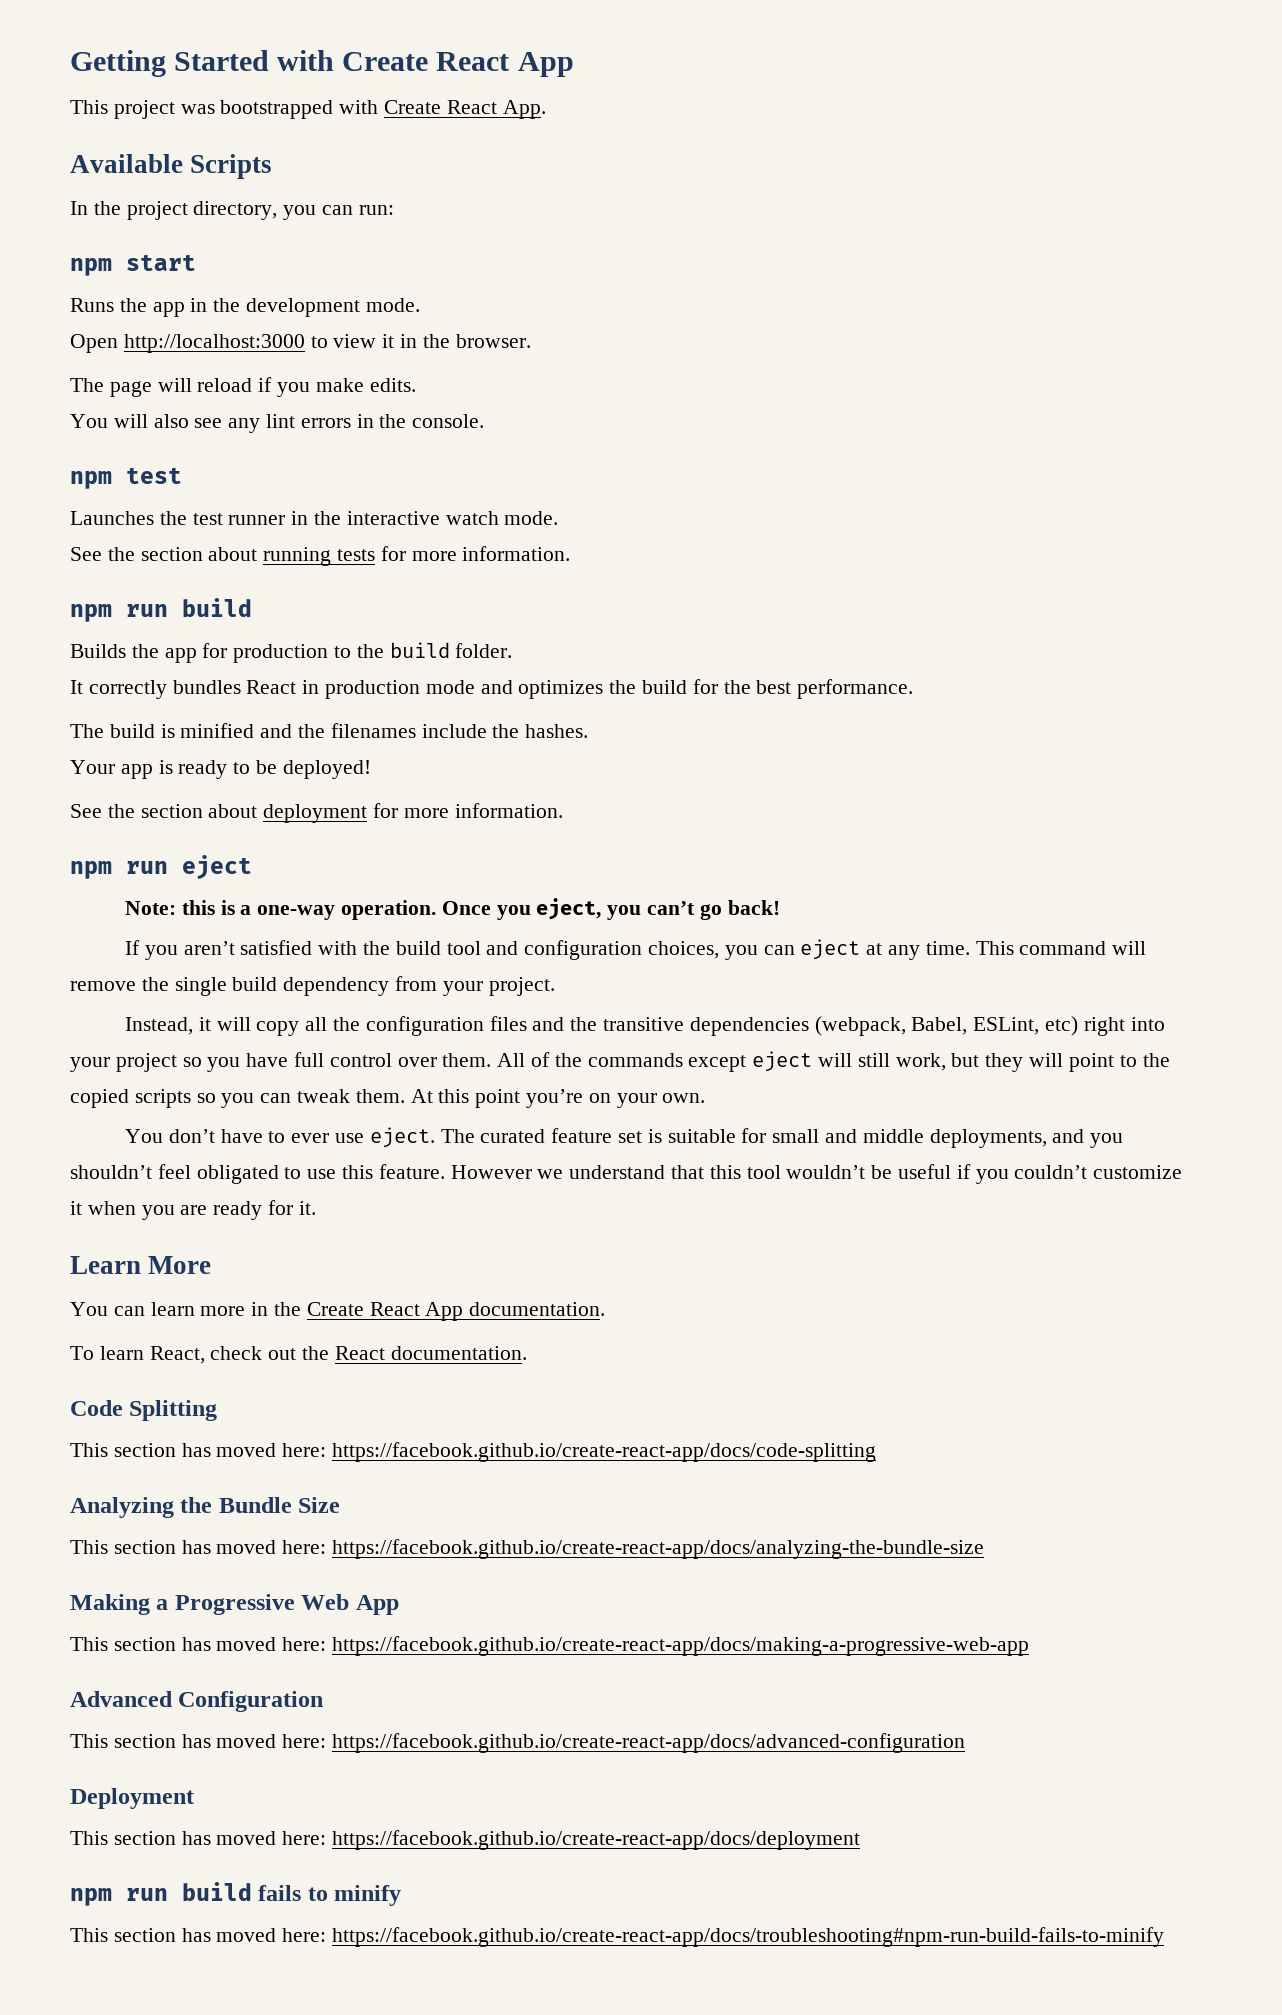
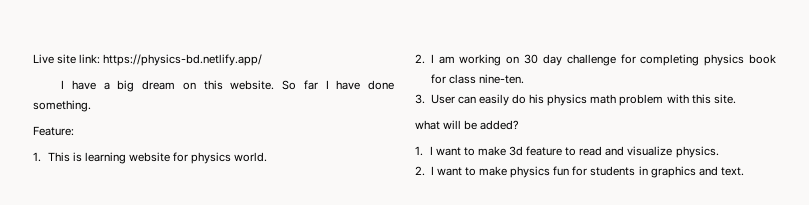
- Getting Started with Create React App
- This project was bootstrapped with Create React App.
- Available Scripts
- In the project directory, you can run:
- npm start
- Runs the app in the development mode.
- Open http://localhost:3000 to view it in the browser.
- The page will reload if you make edits.
- You will also see any lint errors in the console.
- npm test
- Launches the test runner in the interactive watch mode.
- See the section about running tests for more information.
- npm run build
- Builds the app for production to the build folder.
- It correctly bundles React in production mode and optimizes the build for the best performance.
- The build is minified and the filenames include the hashes.
- Your app is ready to be deployed!
- See the section about deployment for more information.
- npm run eject
- Note: this is a one-way operation. Once you eject, you can’t go back!
- If you aren’t satisfied with the build tool and configuration choices, you can eject at any time. This command will remove the single build dependency from your project.
- Instead, it will copy all the configuration files and the transitive dependencies (webpack, Babel, ESLint, etc) right into your project so you have full control over them. All of the commands except eject will still work, but they will point to the copied scripts so you can tweak them. At this point you’re on your own.
- You don’t have to ever use eject. The curated feature set is suitable for small and middle deployments, and you shouldn’t feel obligated to use this feature. However we understand that this tool wouldn’t be useful if you couldn’t customize it when you are ready for it.
- Learn More
- You can learn more in the Create React App documentation.
- To learn React, check out the React documentation.
- Code Splitting
- This section has moved here: https://facebook.github.io/create-react-app/docs/code-splitting
- Analyzing the Bundle Size
- This section has moved here: https://facebook.github.io/create-react-app/docs/analyzing-the-bundle-size
- Making a Progressive Web App
- This section has moved here: https://facebook.github.io/create-react-app/docs/making-a-progressive-web-app
- Advanced Configuration
- This section has moved here: https://facebook.github.io/create-react-app/docs/advanced-configuration
- Deployment
- This section has moved here: https://facebook.github.io/create-react-app/docs/deployment
- npm run build fails to minify
- This section has moved here: https://facebook.github.io/create-react-app/docs/troubleshooting#npm-run-build-fails-to-minify
+ Live site link: https://physics-bd.netlify.app/
+ I have a big dream on this website. So far I have done something.
+ Feature:
+ 1. This is learning website for physics world.
+ 2. I am working on 30 day challenge for completing physics book for class nine-ten.
+ 3. User can easily do his physics math problem with this site.
+ what will be added?
+ 1. I want to make 3d feature to read and visualize physics.
+ 2. I want to make physics fun for students in graphics and text.

